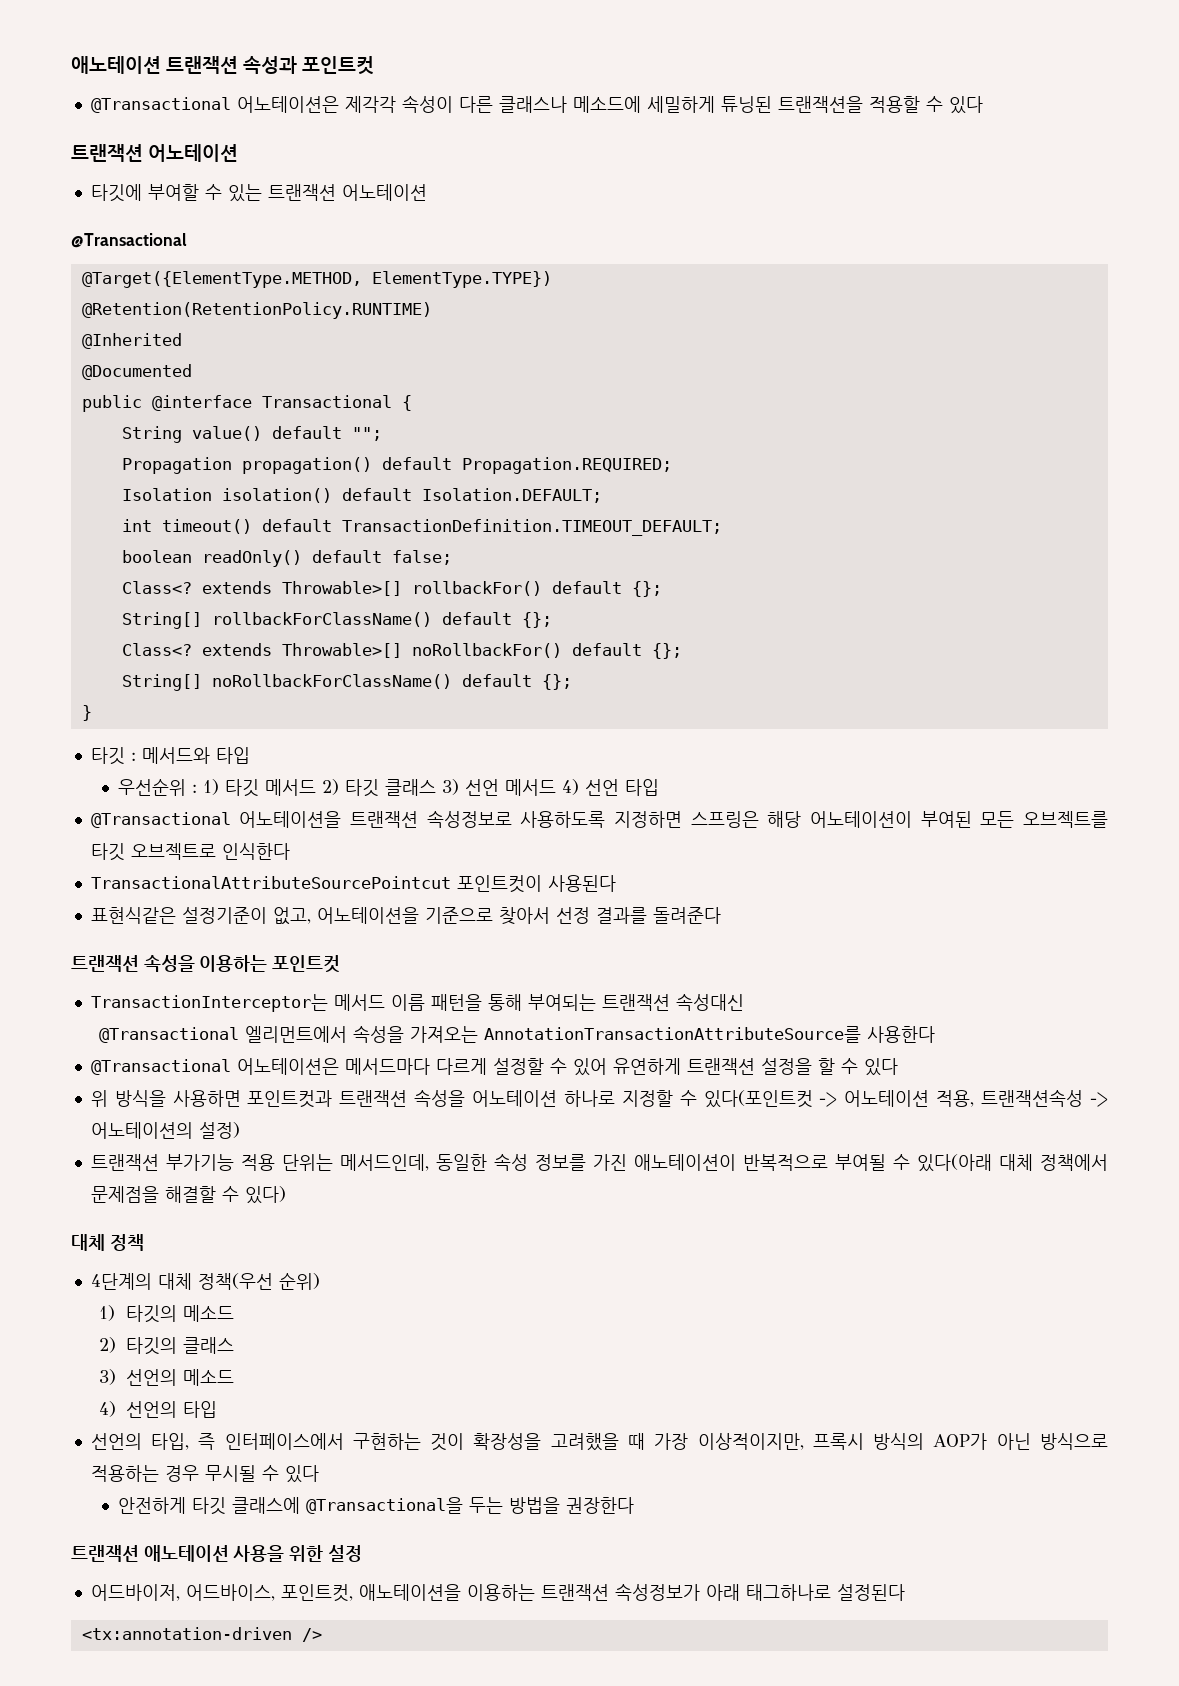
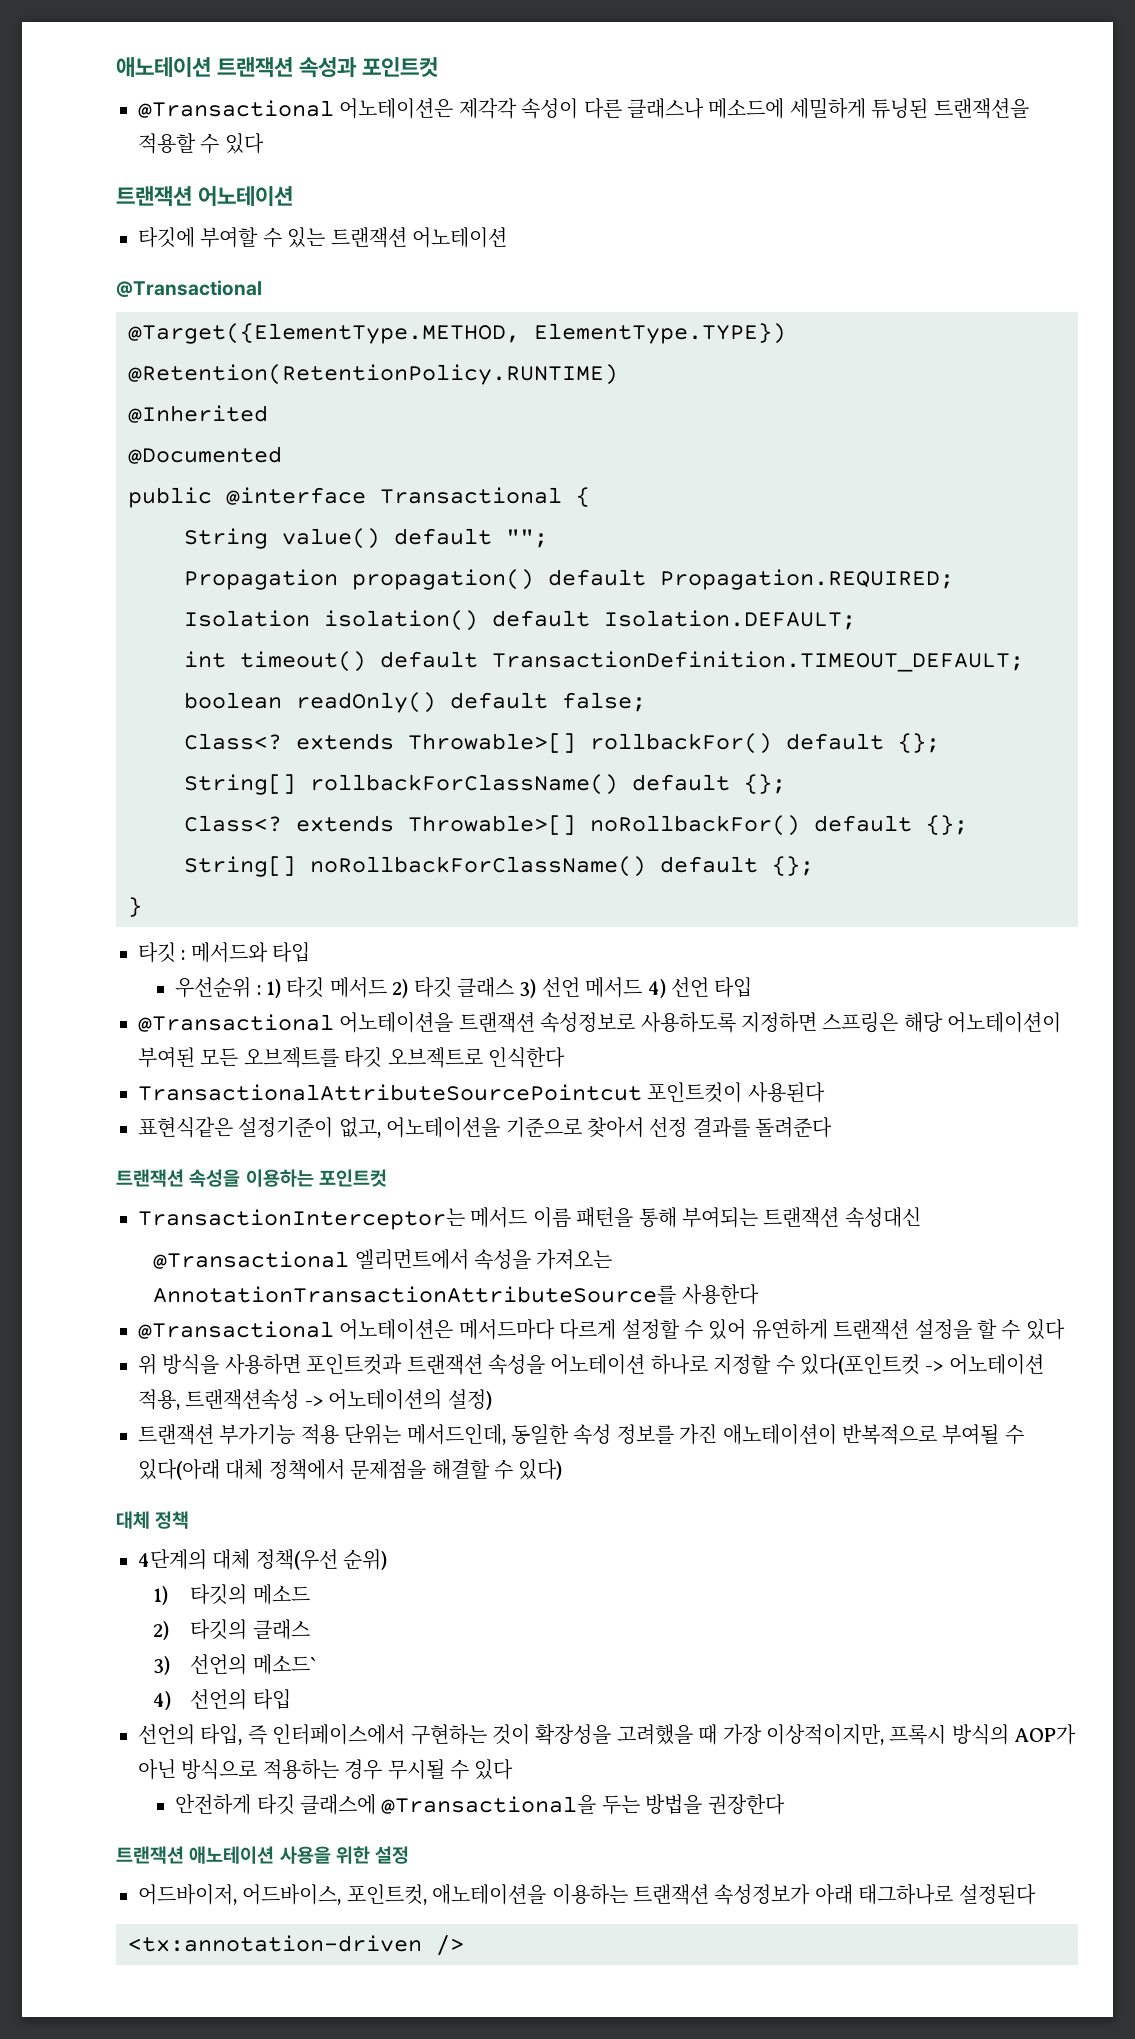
- 3) 선언의 메소드
+ 3) 선언의 메소드`

